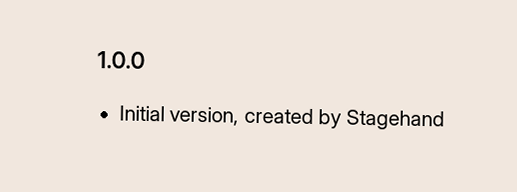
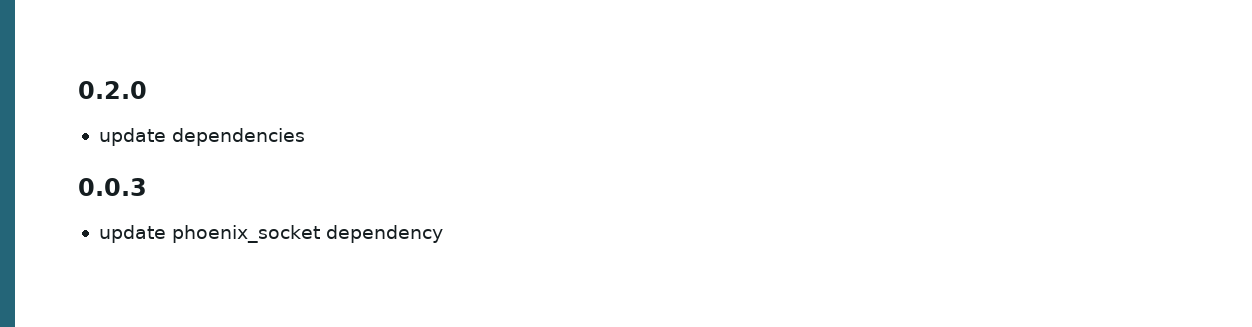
- 1.0.0
- Initial version, created by Stagehand
+ 0.2.0
+ update dependencies
+ 0.0.3
+ update phoenix_socket dependency

